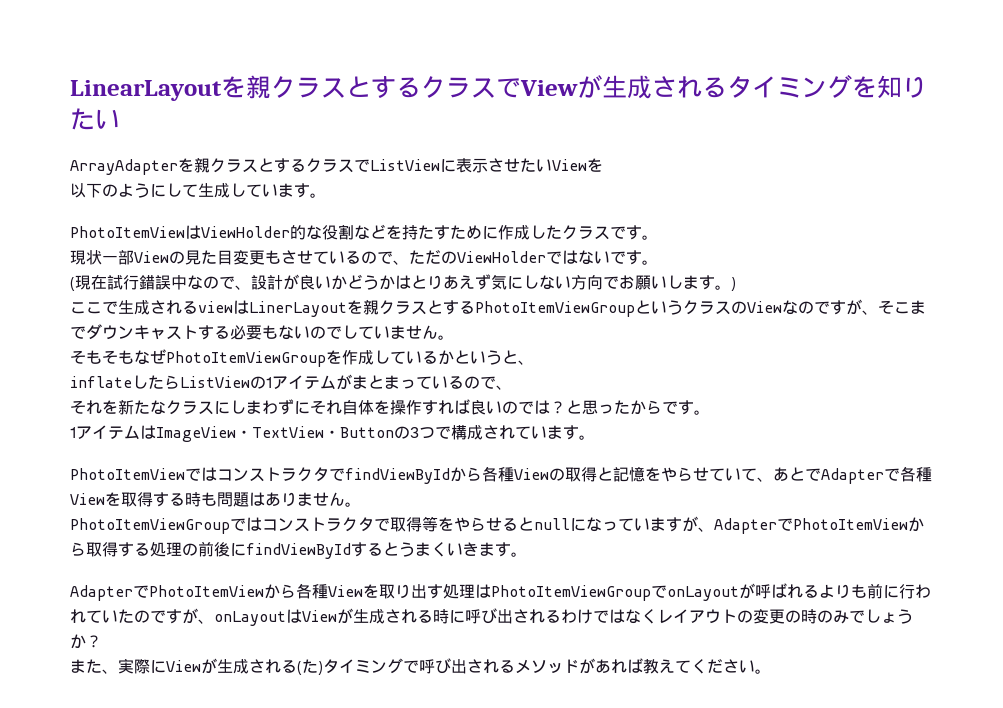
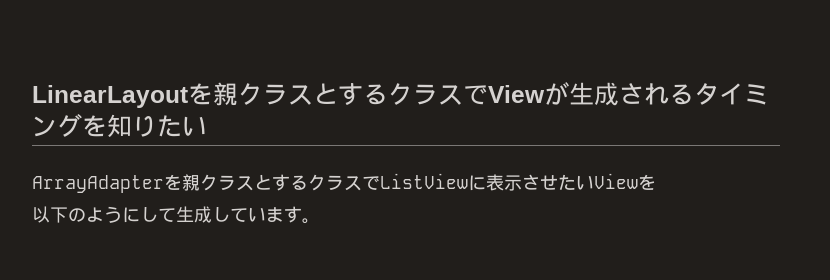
- PhotoItemViewはViewHolder的な役割などを持たすために作成したクラスです。
- 現状一部Viewの見た目変更もさせているので、ただのViewHolderではないです。
- (現在試行錯誤中なので、設計が良いかどうかはとりあえず気にしない方向でお願いします。)
- ここで生成されるviewはLinerLayoutを親クラスとするPhotoItemViewGroupというクラスのViewなのですが、そこまでダウンキャストする必要もないのでしていません。
- そもそもなぜPhotoItemViewGroupを作成しているかというと、
- inflateしたらListViewの1アイテムがまとまっているので、
- それを新たなクラスにしまわずにそれ自体を操作すれば良いのでは？と思ったからです。
- 1アイテムはImageView・TextView・Buttonの3つで構成されています。
- PhotoItemViewではコンストラクタでfindViewByIdから各種Viewの取得と記憶をやらせていて、あとでAdapterで各種Viewを取得する時も問題はありません。
- PhotoItemViewGroupではコンストラクタで取得等をやらせるとnullになっていますが、AdapterでPhotoItemViewから取得する処理の前後にfindViewByIdするとうまくいきます。
- AdapterでPhotoItemViewから各種Viewを取り出す処理はPhotoItemViewGroupでonLayoutが呼ばれるよりも前に行われていたのですが、onLayoutはViewが生成される時に呼び出されるわけではなくレイアウトの変更の時のみでしょうか？
- また、実際にViewが生成される(た)タイミングで呼び出されるメソッドがあれば教えてください。

